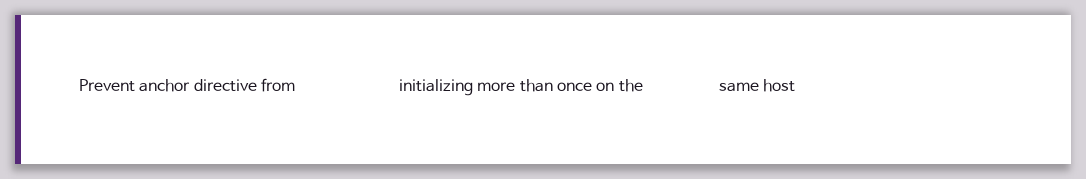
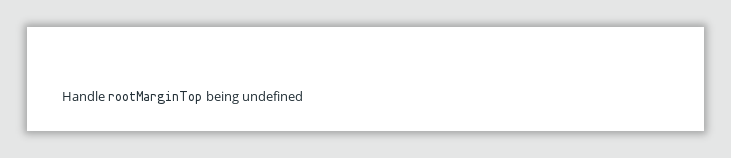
- Prevent anchor directive from initializing more than once on the same host
+ Handle rootMarginTop being undefined

